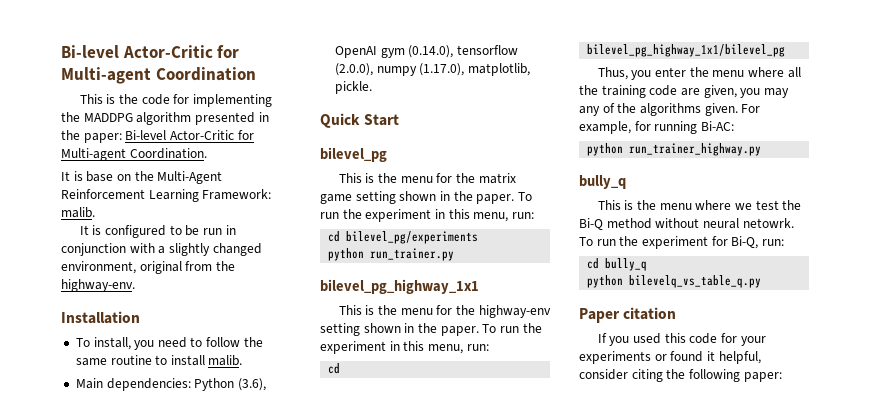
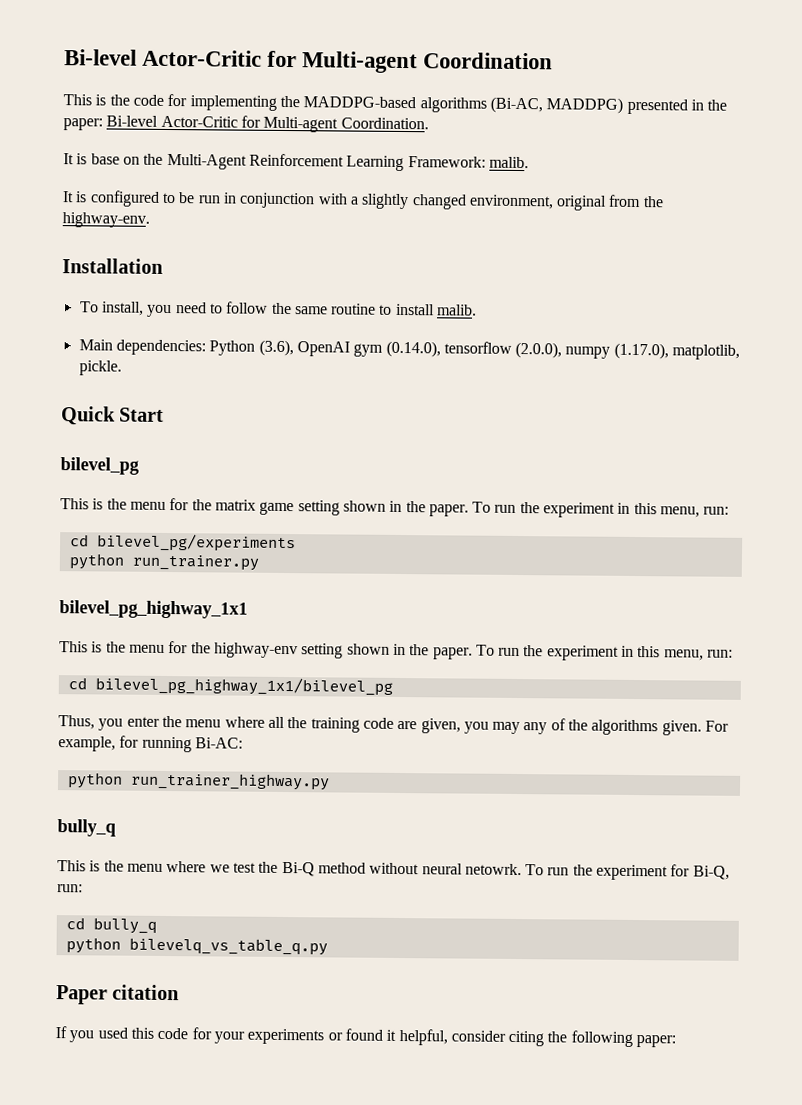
- This is the code for implementing the MADDPG algorithm presented in the paper: Bi-level Actor-Critic for Multi-agent Coordination.
+ This is the code for implementing the MADDPG-based algorithms (Bi-AC, MADDPG) presented in the paper: Bi-level Actor-Critic for Multi-agent Coordination.

